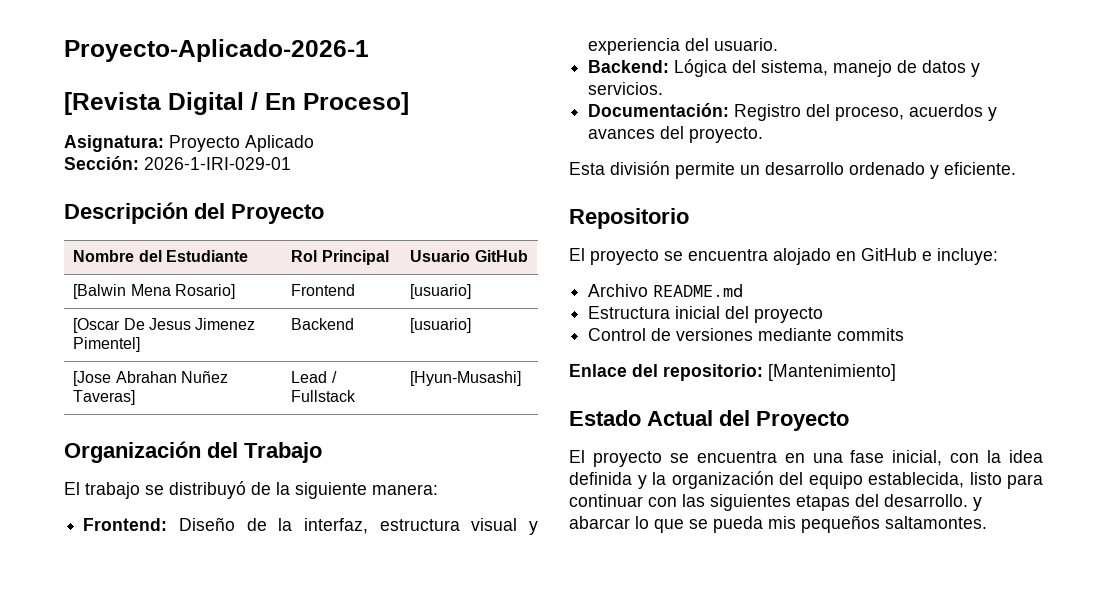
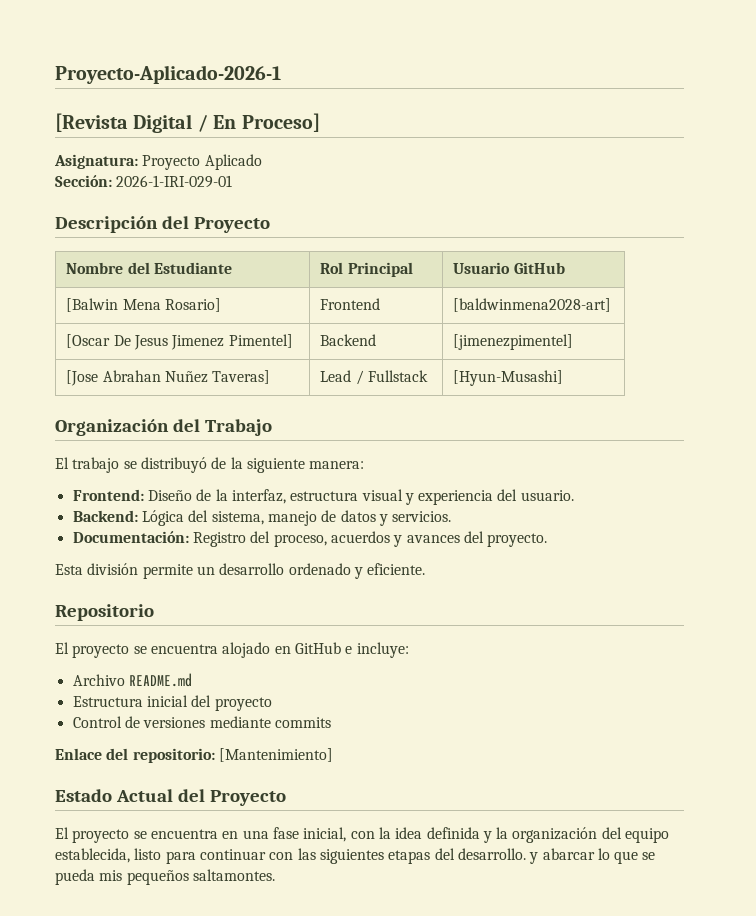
- [Balwin Mena Rosario] | Frontend | [usuario]
+ [Balwin Mena Rosario] | Frontend | [baldwinmena2028-art]
- [Oscar De Jesus Jimenez Pimentel] | Backend | [usuario]
+ [Oscar De Jesus Jimenez Pimentel] | Backend | [jimenezpimentel]

